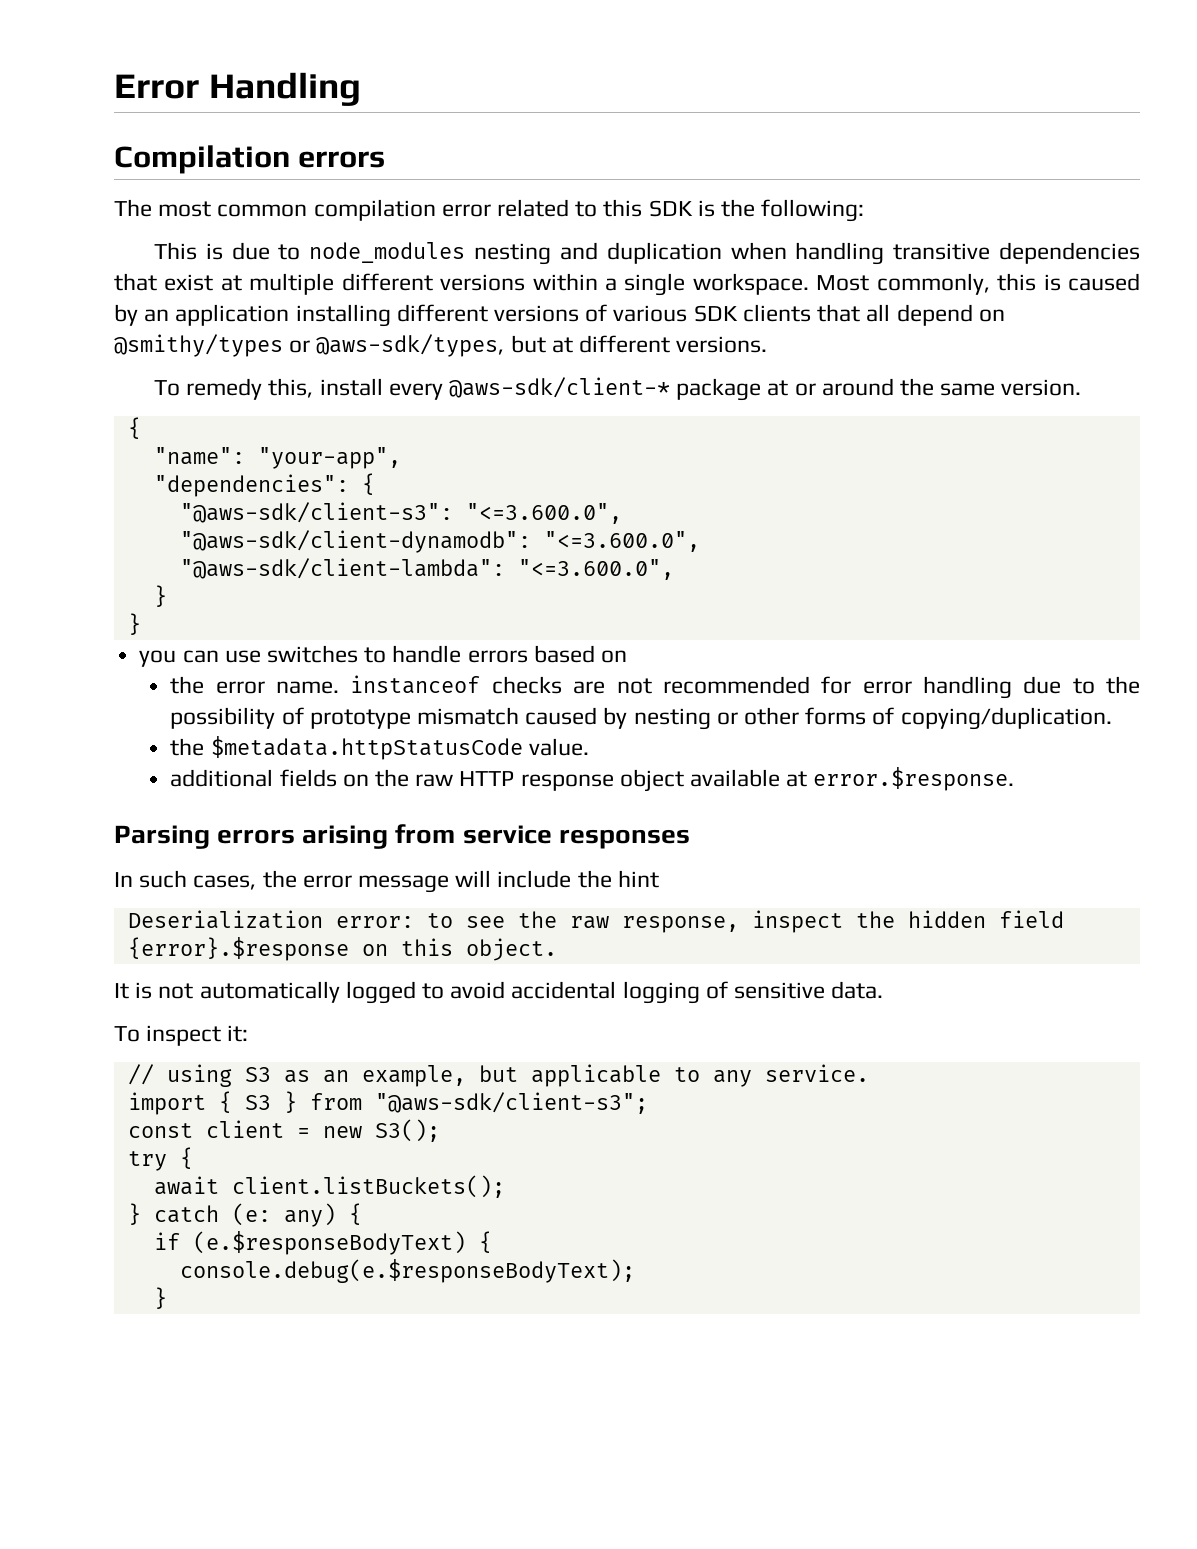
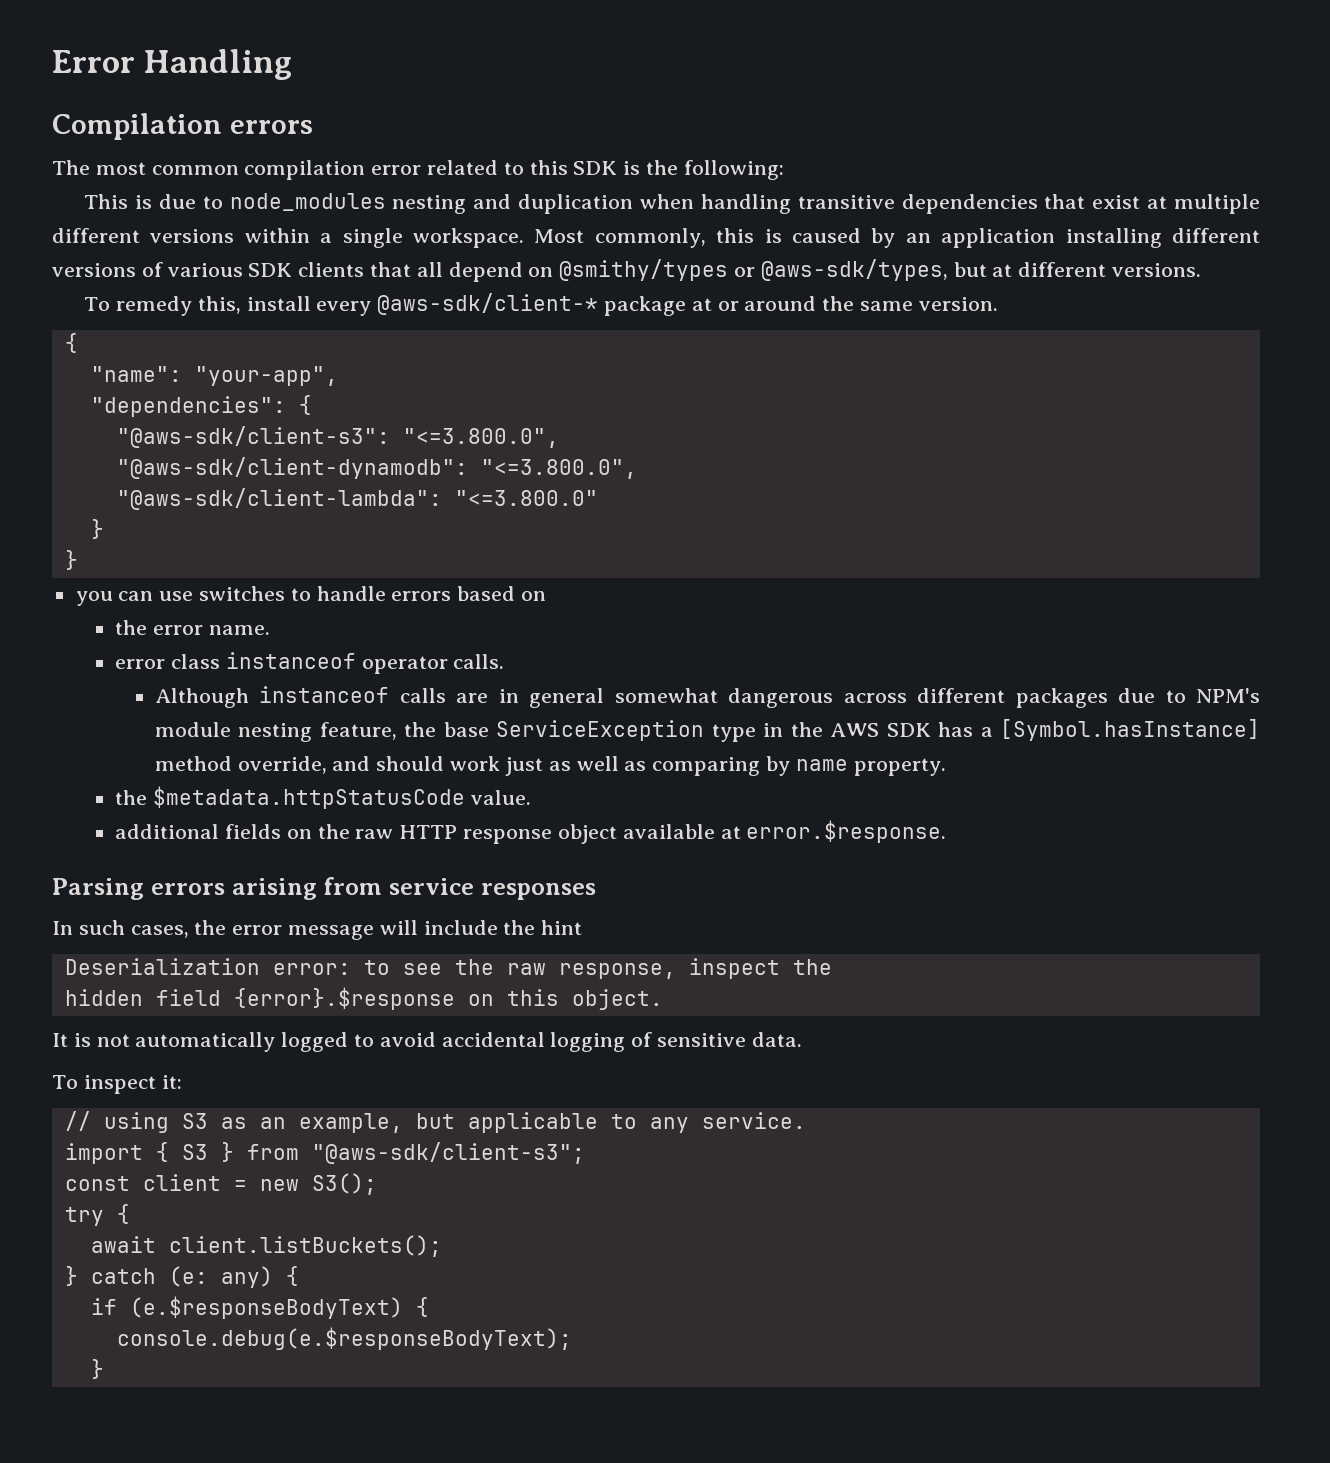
- "@aws-sdk/client-s3": "<=3.600.0",
+ "@aws-sdk/client-s3": "<=3.800.0",
- "@aws-sdk/client-dynamodb": "<=3.600.0",
+ "@aws-sdk/client-dynamodb": "<=3.800.0",
- "@aws-sdk/client-lambda": "<=3.600.0",
+ "@aws-sdk/client-lambda": "<=3.800.0"
- the error name. instanceof checks are not recommended for error handling due to the possibility of prototype mismatch caused by nesting or other forms of copying/duplication.
+ the error name.
+ error class instanceof operator calls.
+ Although instanceof calls are in general somewhat dangerous across different packages due to NPM's module nesting feature, the base ServiceException type in the AWS SDK has a [Symbol.hasInstance] method override, and should work just as well as comparing by name property.
- Deserialization error: to see the raw response, inspect the hidden field {error}.$response on this object.
+ Deserialization error: to see the raw response, inspect the
+ hidden field {error}.$response on this object.

